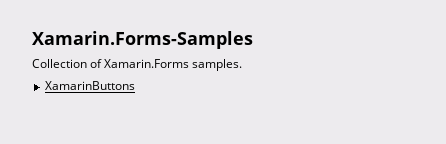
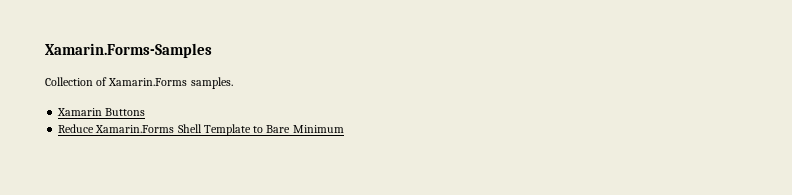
- XamarinButtons
+ Xamarin Buttons
+ Reduce Xamarin.Forms Shell Template to Bare Minimum

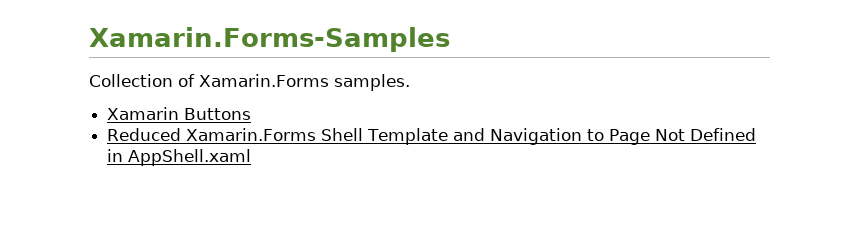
- Reduce Xamarin.Forms Shell Template to Bare Minimum
+ Reduced Xamarin.Forms Shell Template and Navigation to Page Not Defined in AppShell.xaml

